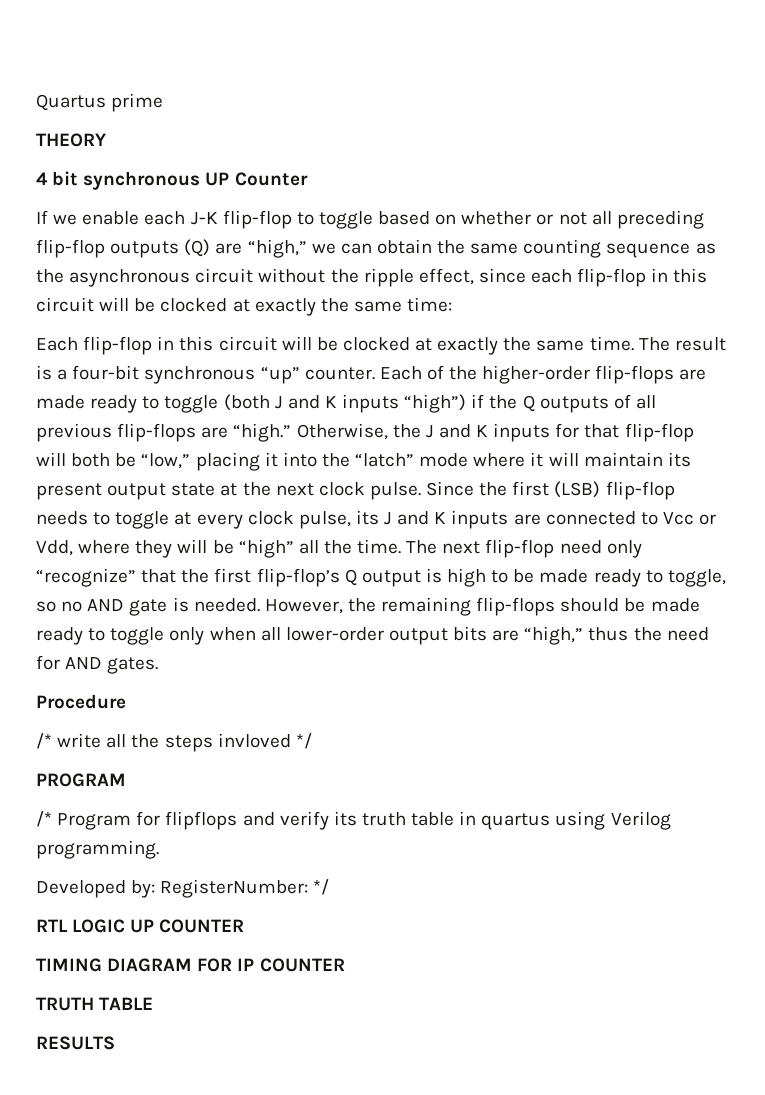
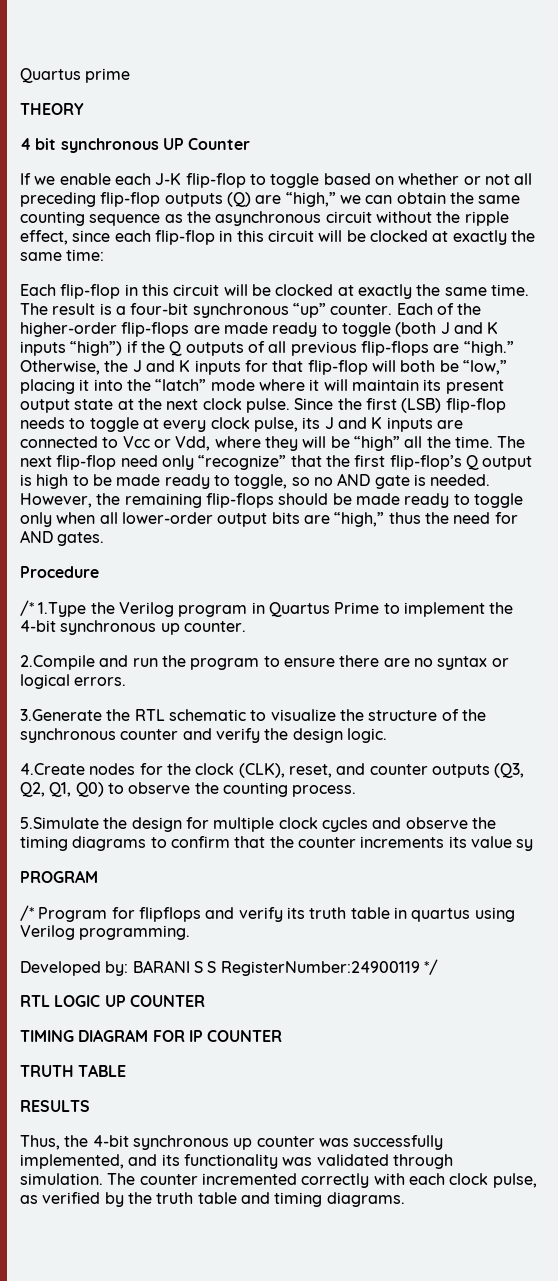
- /* write all the steps invloved */
+ /* 1.Type the Verilog program in Quartus Prime to implement the 4-bit synchronous up counter.
+ 2.Compile and run the program to ensure there are no syntax or logical errors.
+ 3.Generate the RTL schematic to visualize the structure of the synchronous counter and verify the design logic.
+ 4.Create nodes for the clock (CLK), reset, and counter outputs (Q3, Q2, Q1, Q0) to observe the counting process.
+ 5.Simulate the design for multiple clock cycles and observe the timing diagrams to confirm that the counter increments its value sy
- Developed by: RegisterNumber: */
+ Developed by: BARANI S S RegisterNumber:24900119 */
+ Thus, the 4-bit synchronous up counter was successfully implemented, and its functionality was validated through simulation. The counter incremented correctly with each clock pulse, as verified by the truth table and timing diagrams.

